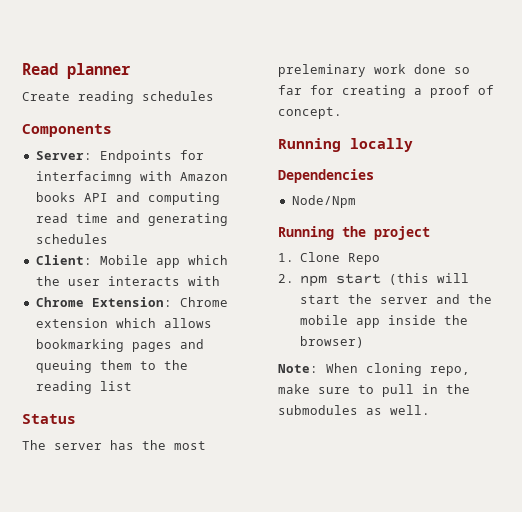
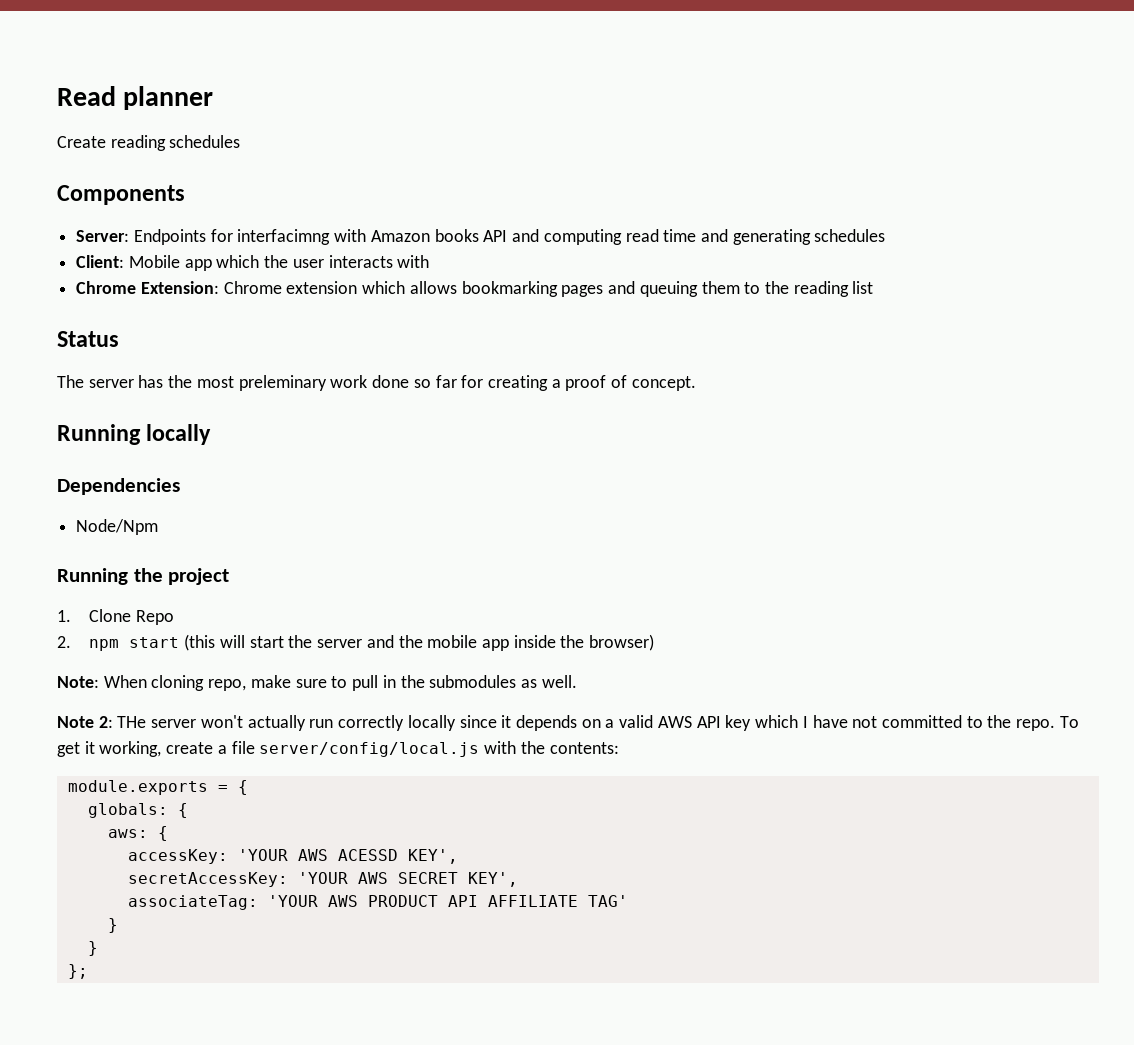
+ Note 2: THe server won't actually run correctly locally since it depends on a valid AWS API key which I have not committed to the repo. To get it working, create a file server/config/local.js with the contents:
+ module.exports = {
+ globals: {
+ aws: {
+ accessKey: 'YOUR AWS ACESSD KEY',
+ secretAccessKey: 'YOUR AWS SECRET KEY',
+ associateTag: 'YOUR AWS PRODUCT API AFFILIATE TAG'
+ }
+ }
+ };

